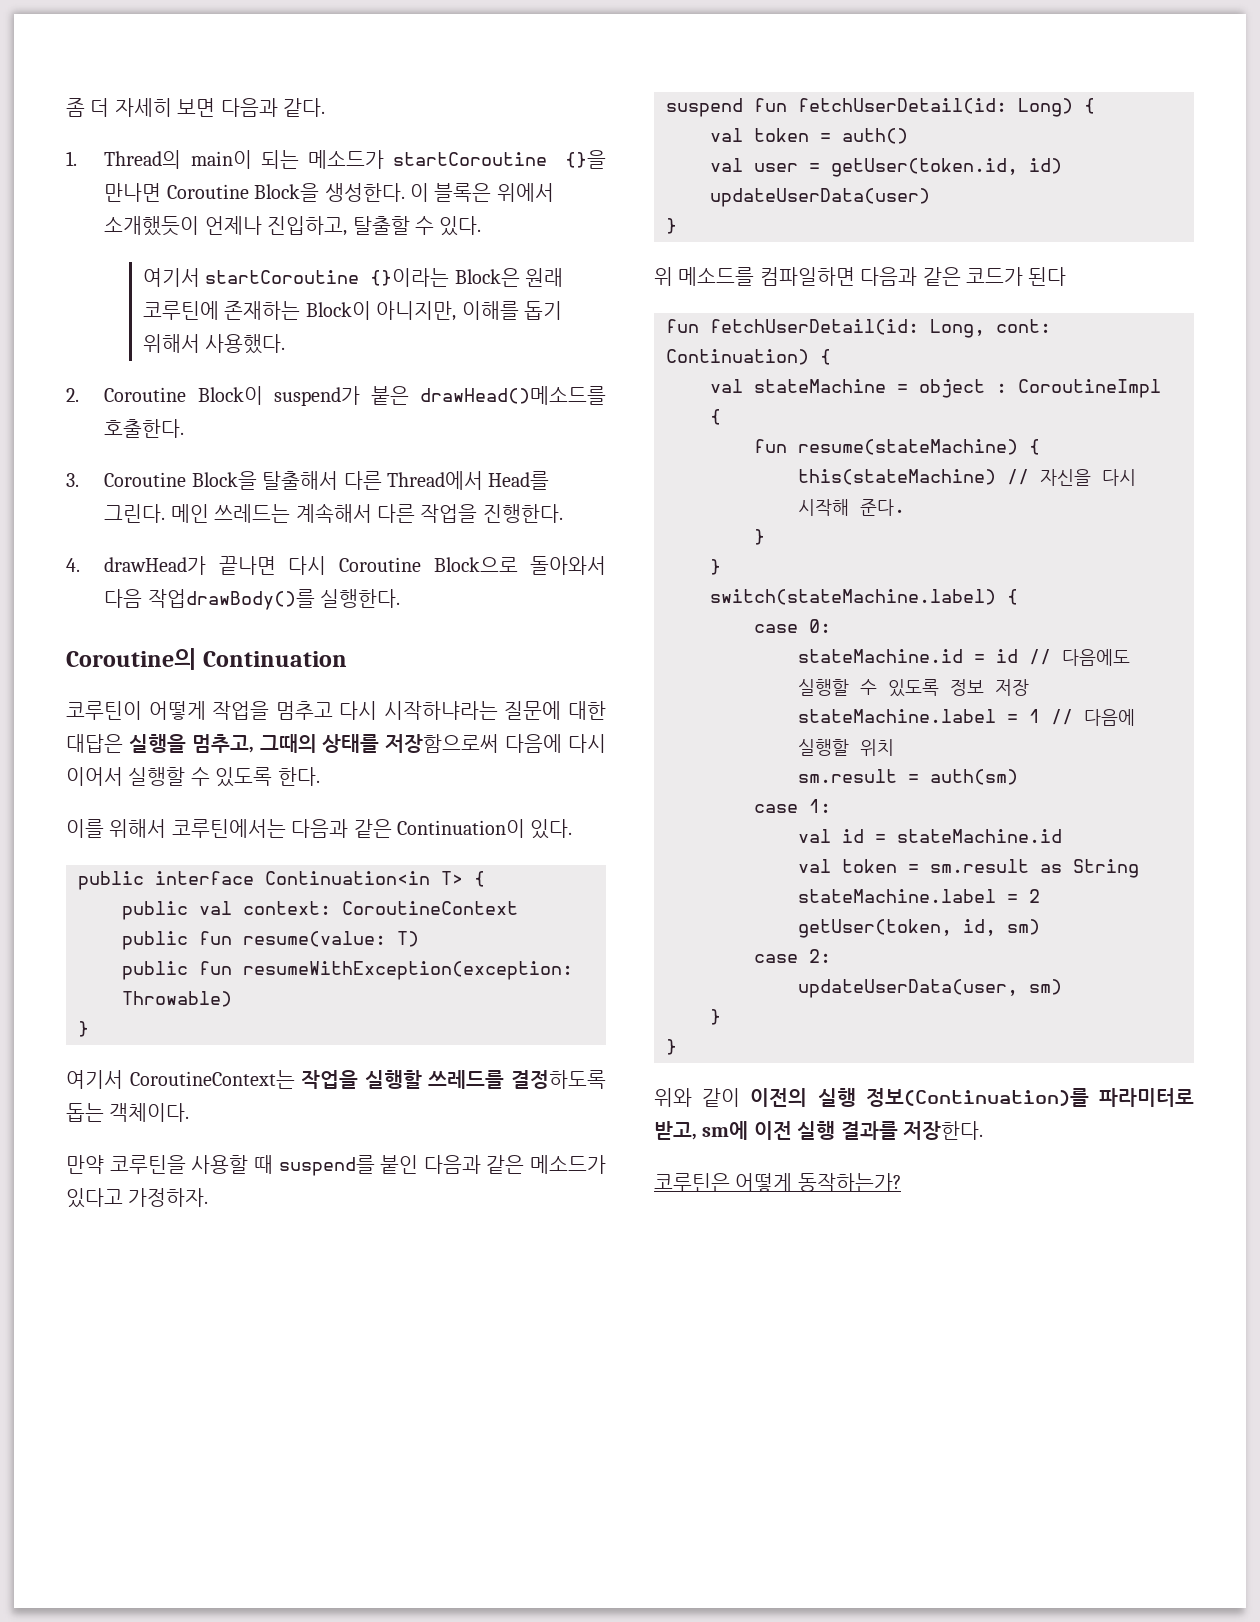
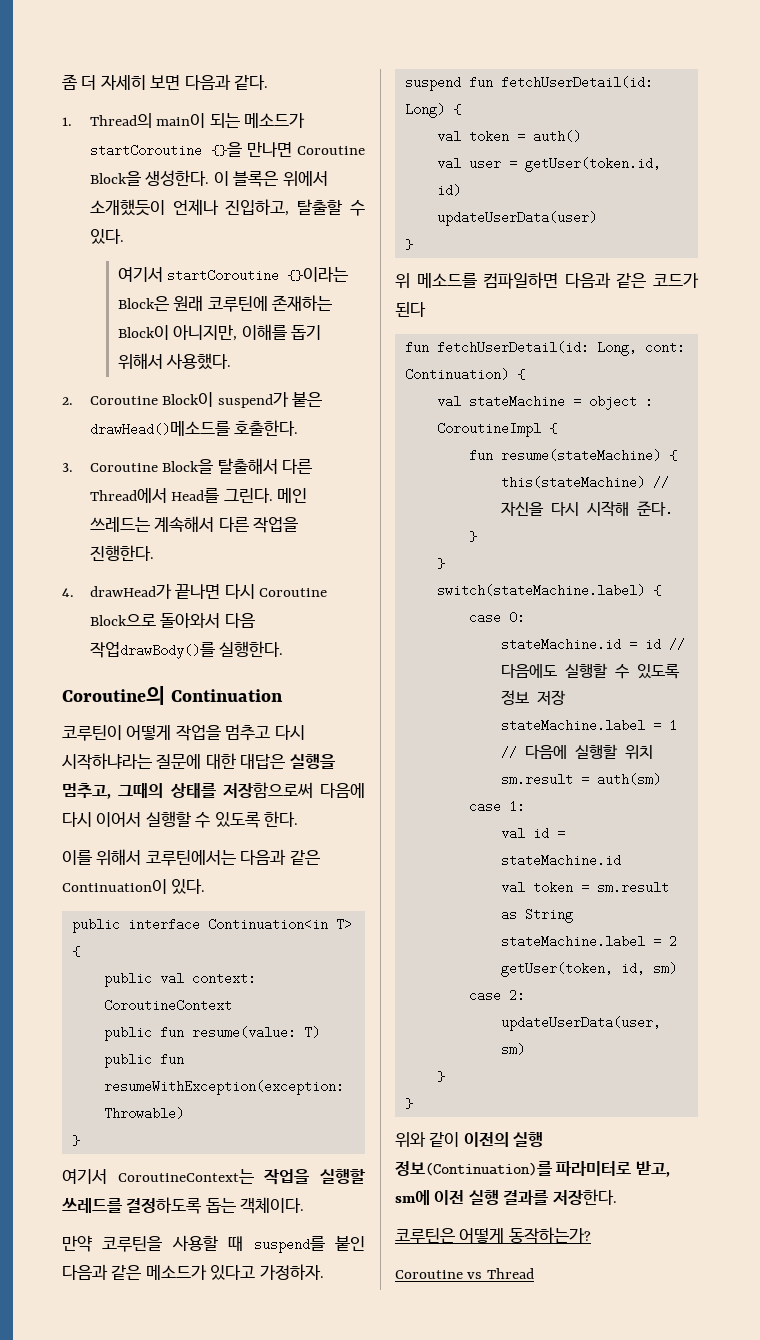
+ Coroutine vs Thread

